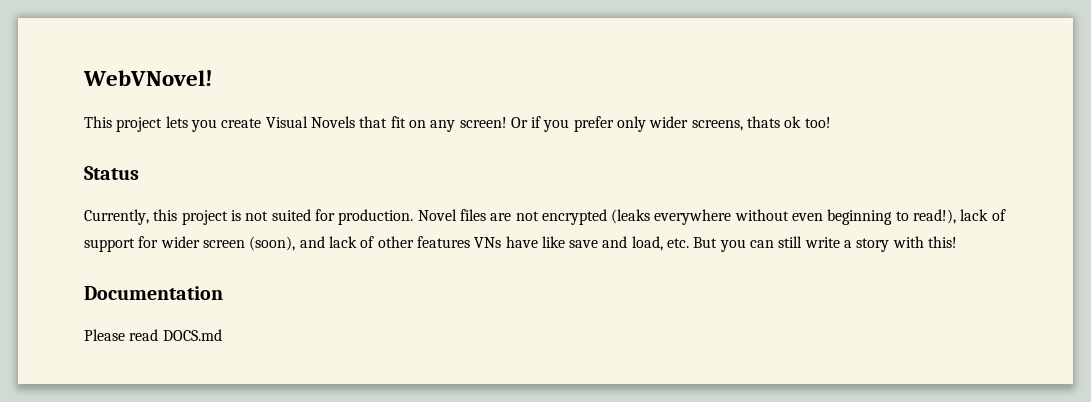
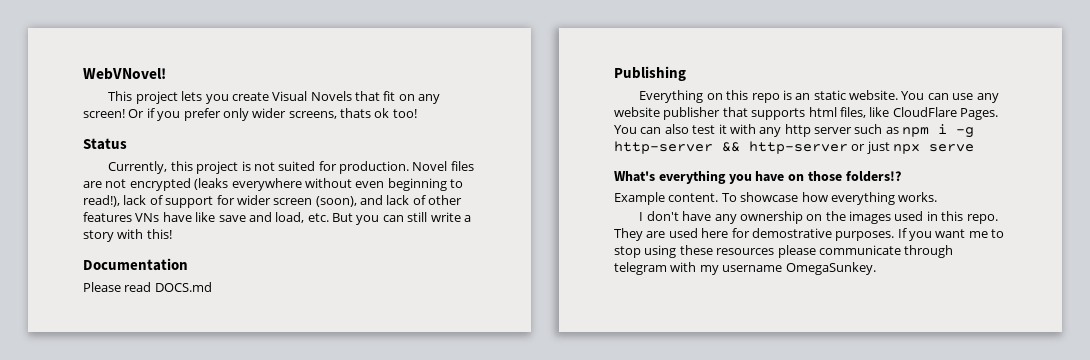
+ Publishing
+ Everything on this repo is an static website. You can use any website publisher that supports html files, like CloudFlare Pages. You can also test it with any http server such as npm i -g http-server && http-server or just npx serve
+ What's everything you have on those folders!?
+ Example content. To showcase how everything works.
+ I don't have any ownership on the images used in this repo. They are used here for demostrative purposes. If you want me to stop using these resources please communicate through telegram with my username OmegaSunkey.

